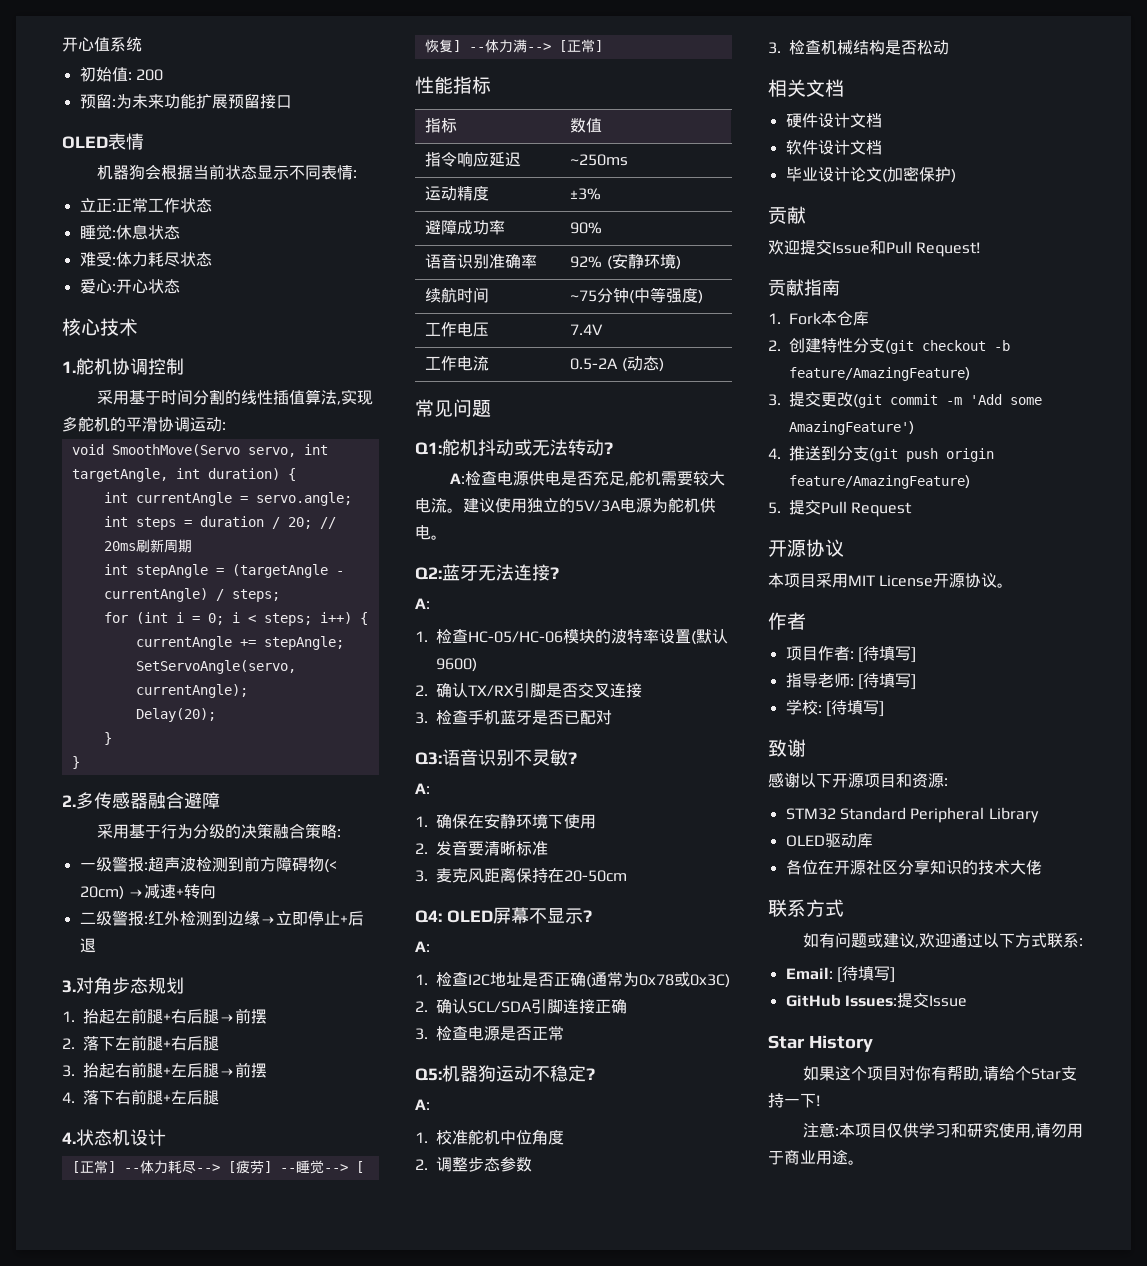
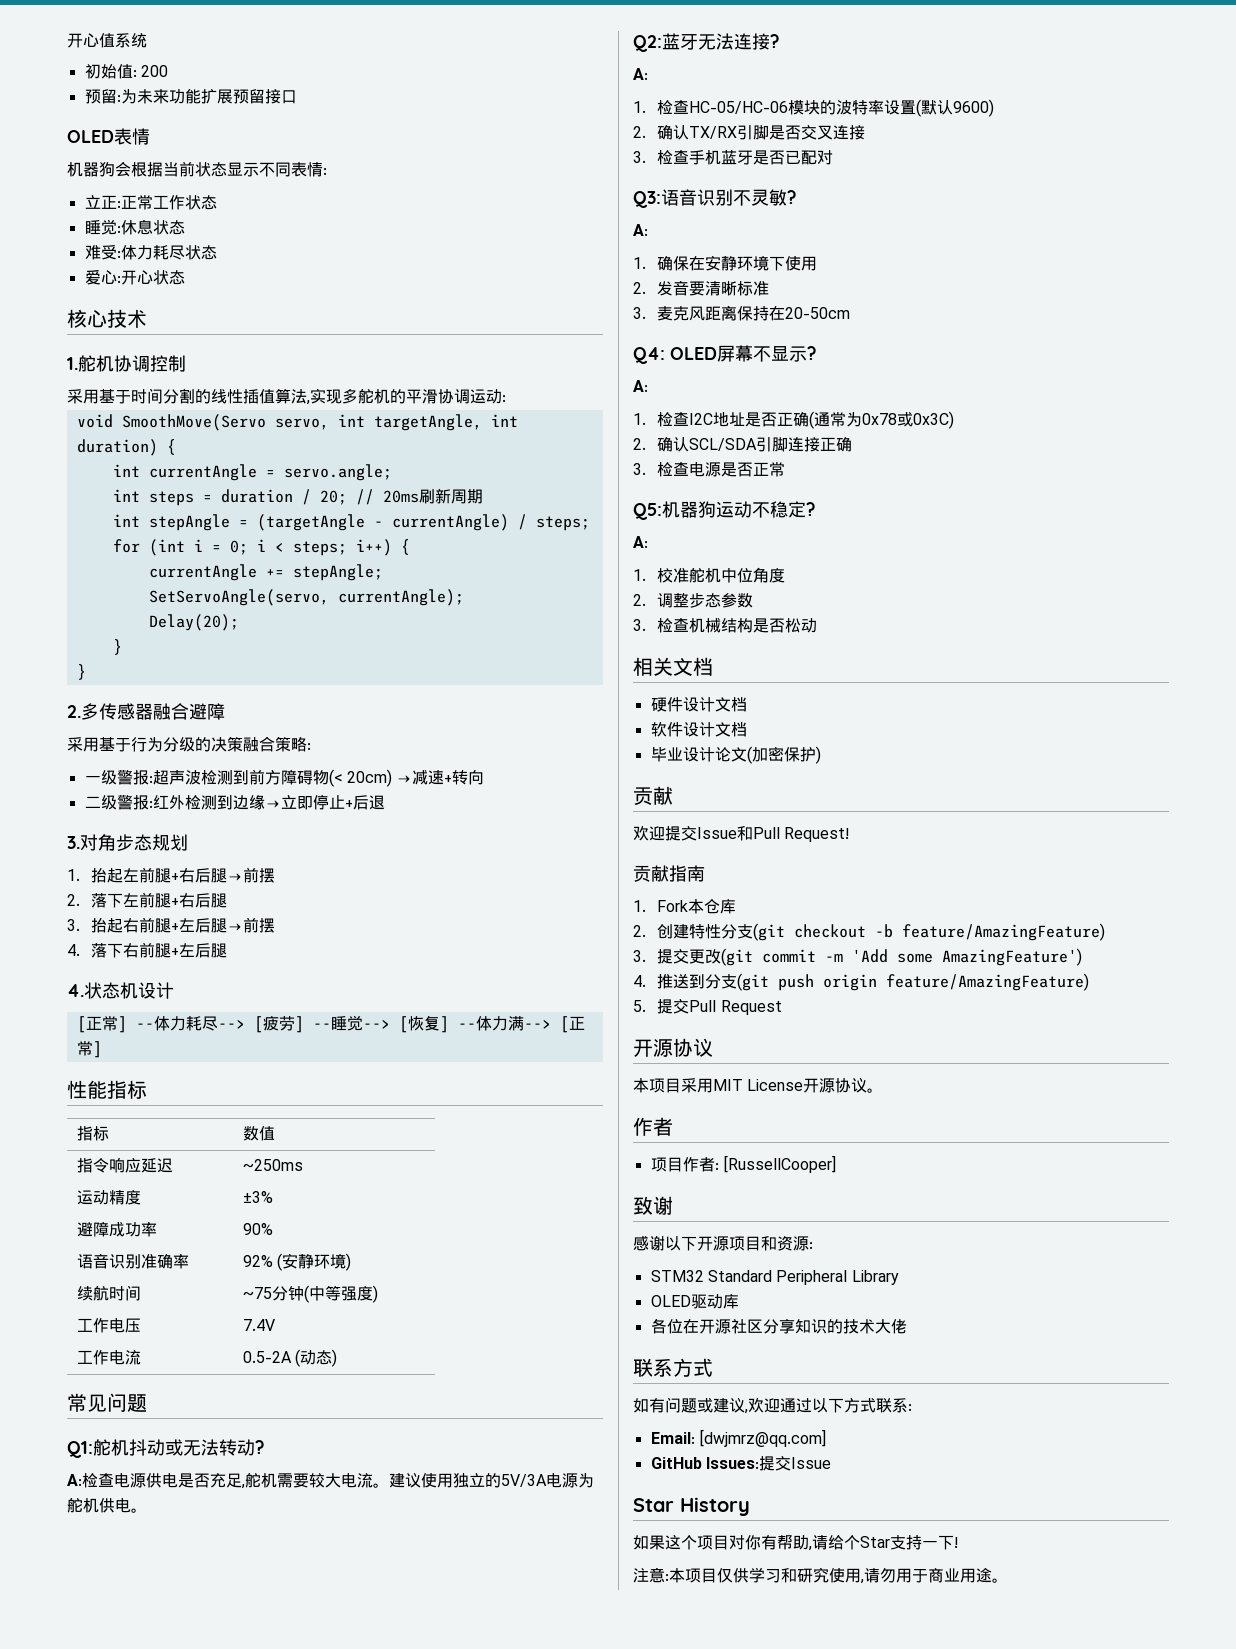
- 项目作者: [待填写]
- 指导老师: [待填写]
- 学校: [待填写]
+ 项目作者: [RussellCooper]
- Email: [待填写]
+ Email: [dwjmrz@qq.com]

